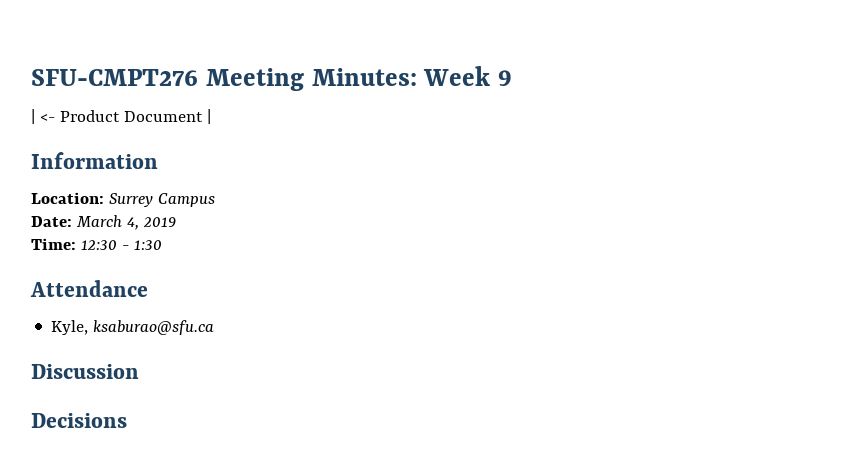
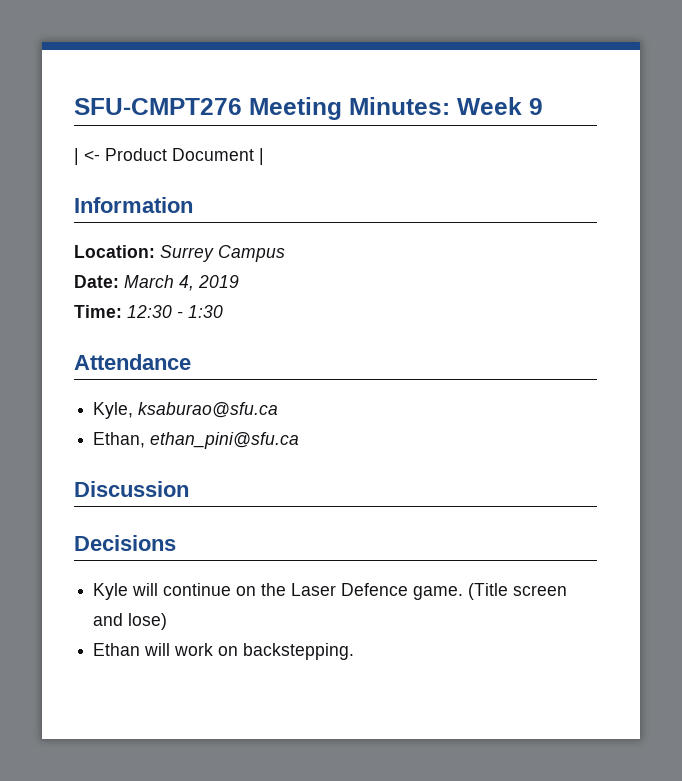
+ Ethan, ethan_pini@sfu.ca
+ Kyle will continue on the Laser Defence game. (Title screen and lose)
+ Ethan will work on backstepping.

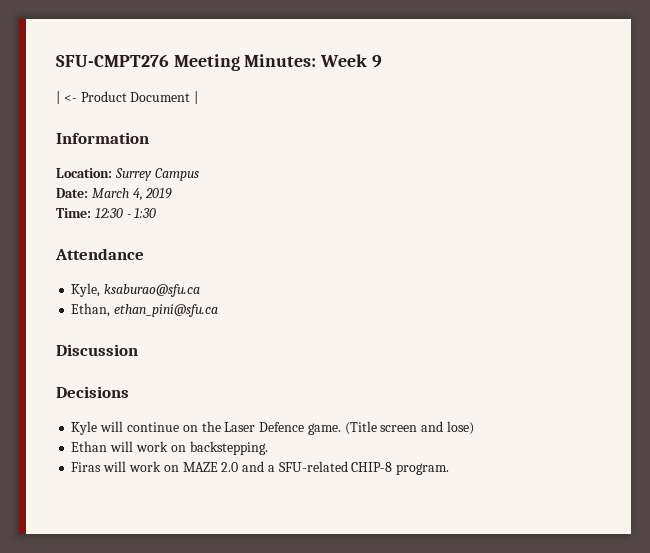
+ Firas will work on MAZE 2.0 and a SFU-related CHIP-8 program.

